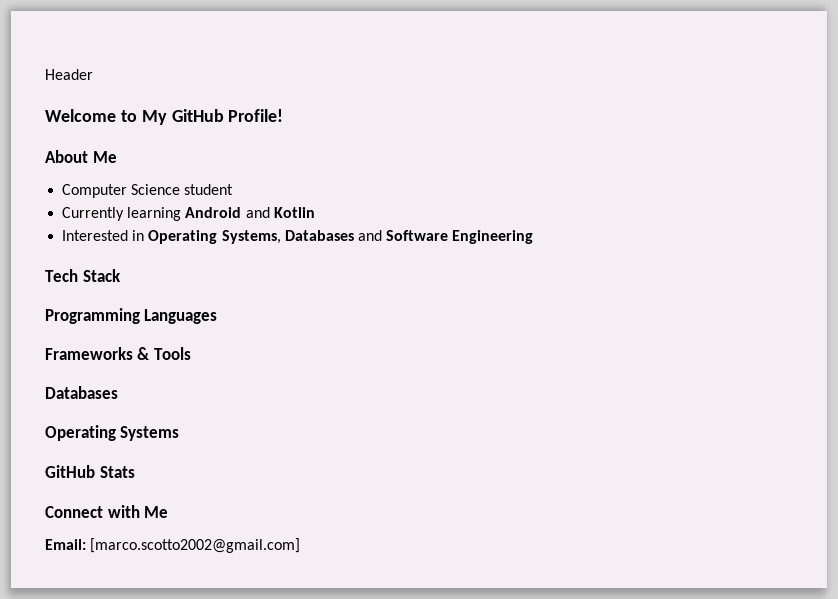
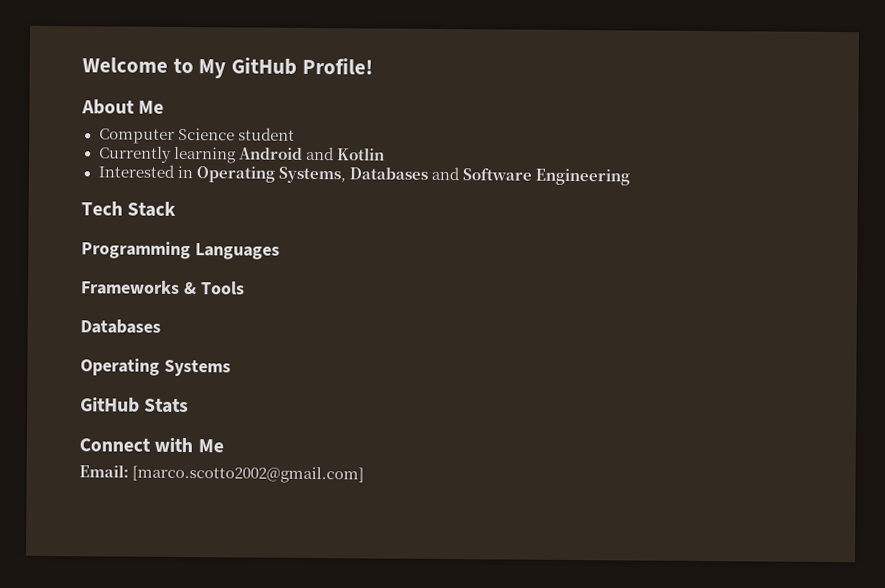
- Header

